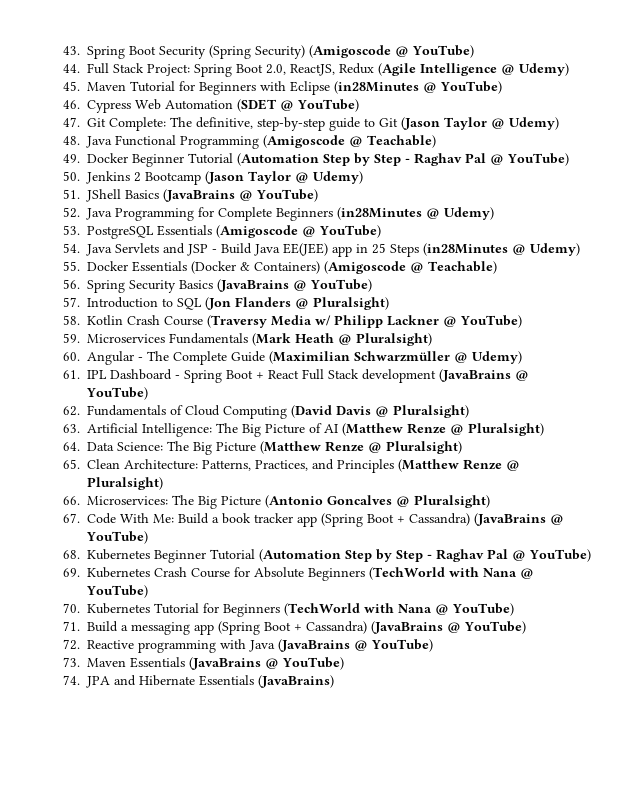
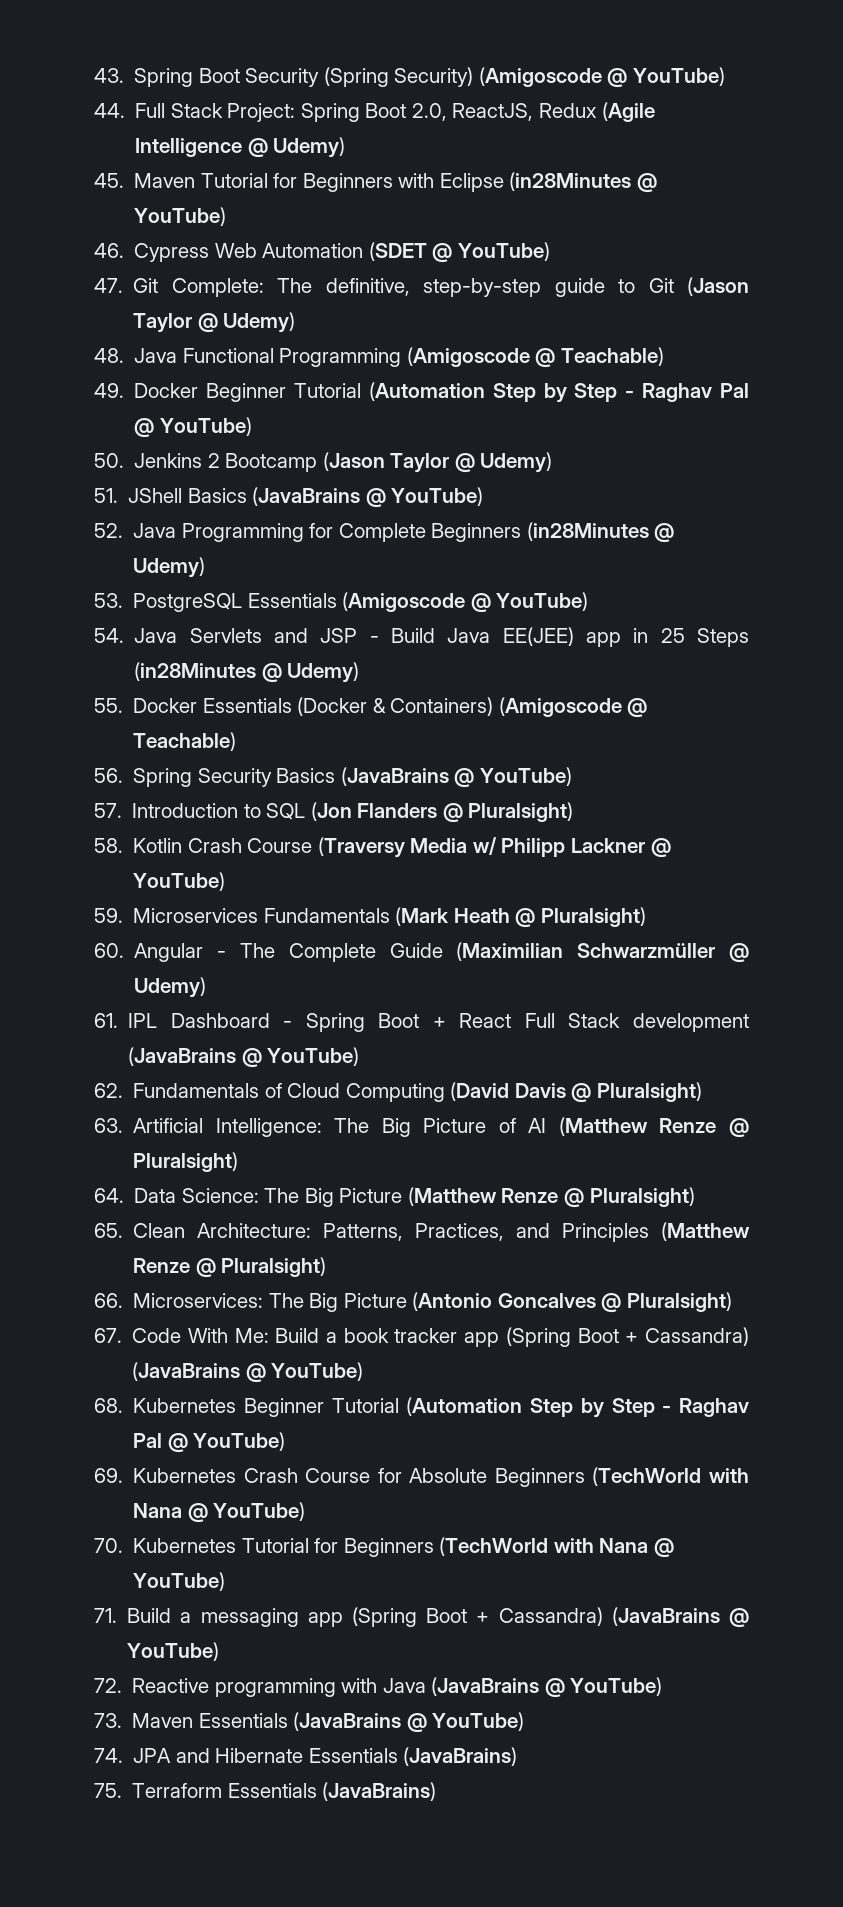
+ 75. Terraform Essentials (JavaBrains)

